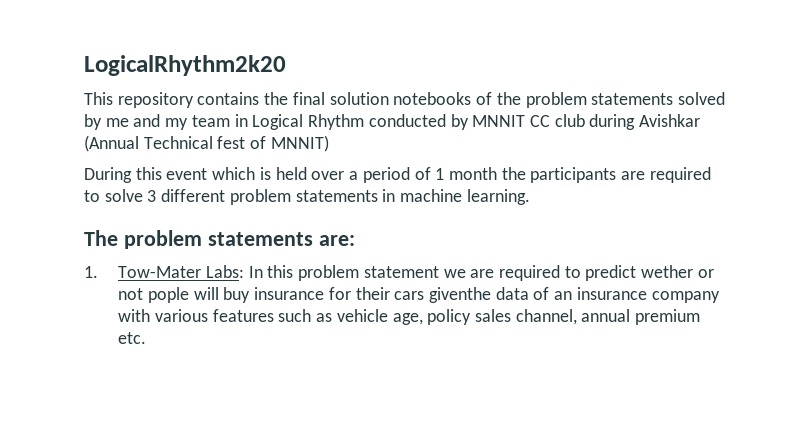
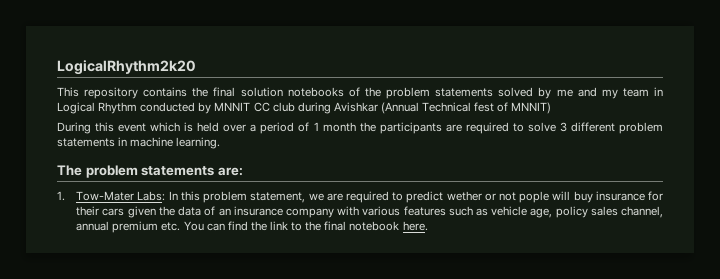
- 1. Tow-Mater Labs: In this problem statement we are required to predict wether or not pople will buy insurance for their cars giventhe data of an insurance company with various features such as vehicle age, policy sales channel, annual premium etc.
+ 1. Tow-Mater Labs: In this problem statement, we are required to predict wether or not pople will buy insurance for their cars given the data of an insurance company with various features such as vehicle age, policy sales channel, annual premium etc. You can find the link to the final notebook here.

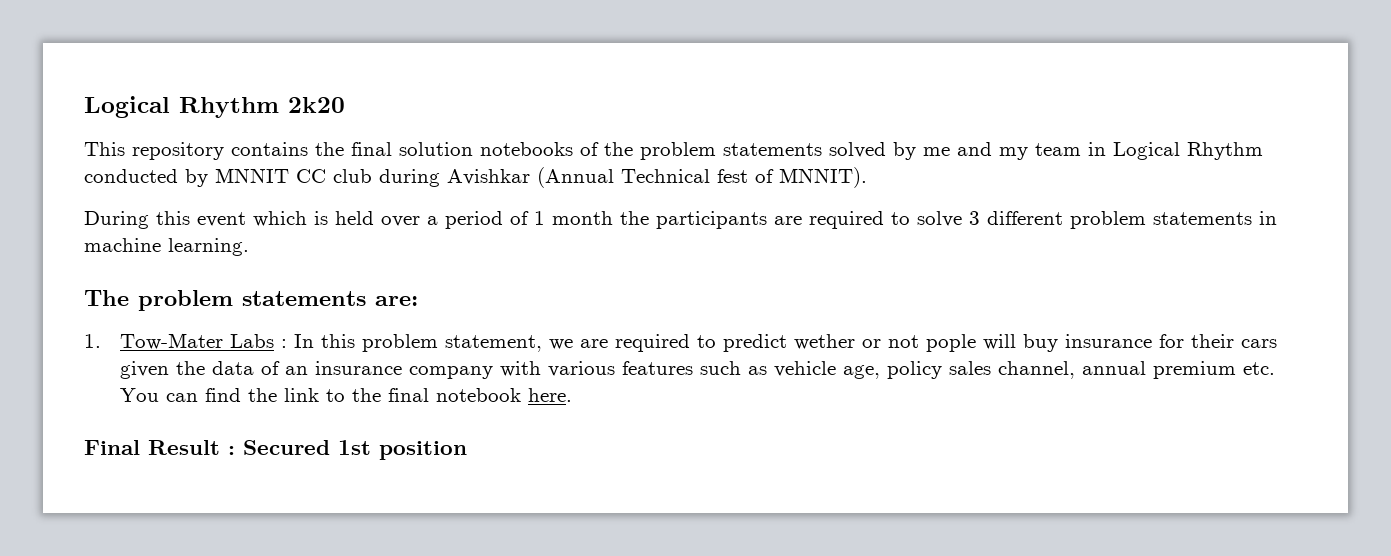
- LogicalRhythm2k20
+ Logical Rhythm 2k20
- This repository contains the final solution notebooks of the problem statements solved by me and my team in Logical Rhythm conducted by MNNIT CC club during Avishkar (Annual Technical fest of MNNIT)
+ This repository contains the final solution notebooks of the problem statements solved by me and my team in Logical Rhythm conducted by MNNIT CC club during Avishkar (Annual Technical fest of MNNIT).
- 1. Tow-Mater Labs: In this problem statement, we are required to predict wether or not pople will buy insurance for their cars given the data of an insurance company with various features such as vehicle age, policy sales channel, annual premium etc. You can find the link to the final notebook here.
+ 1. Tow-Mater Labs : In this problem statement, we are required to predict wether or not pople will buy insurance for their cars given the data of an insurance company with various features such as vehicle age, policy sales channel, annual premium etc. You can find the link to the final notebook here.
+ Final Result : Secured 1st position

